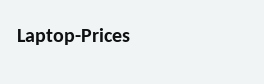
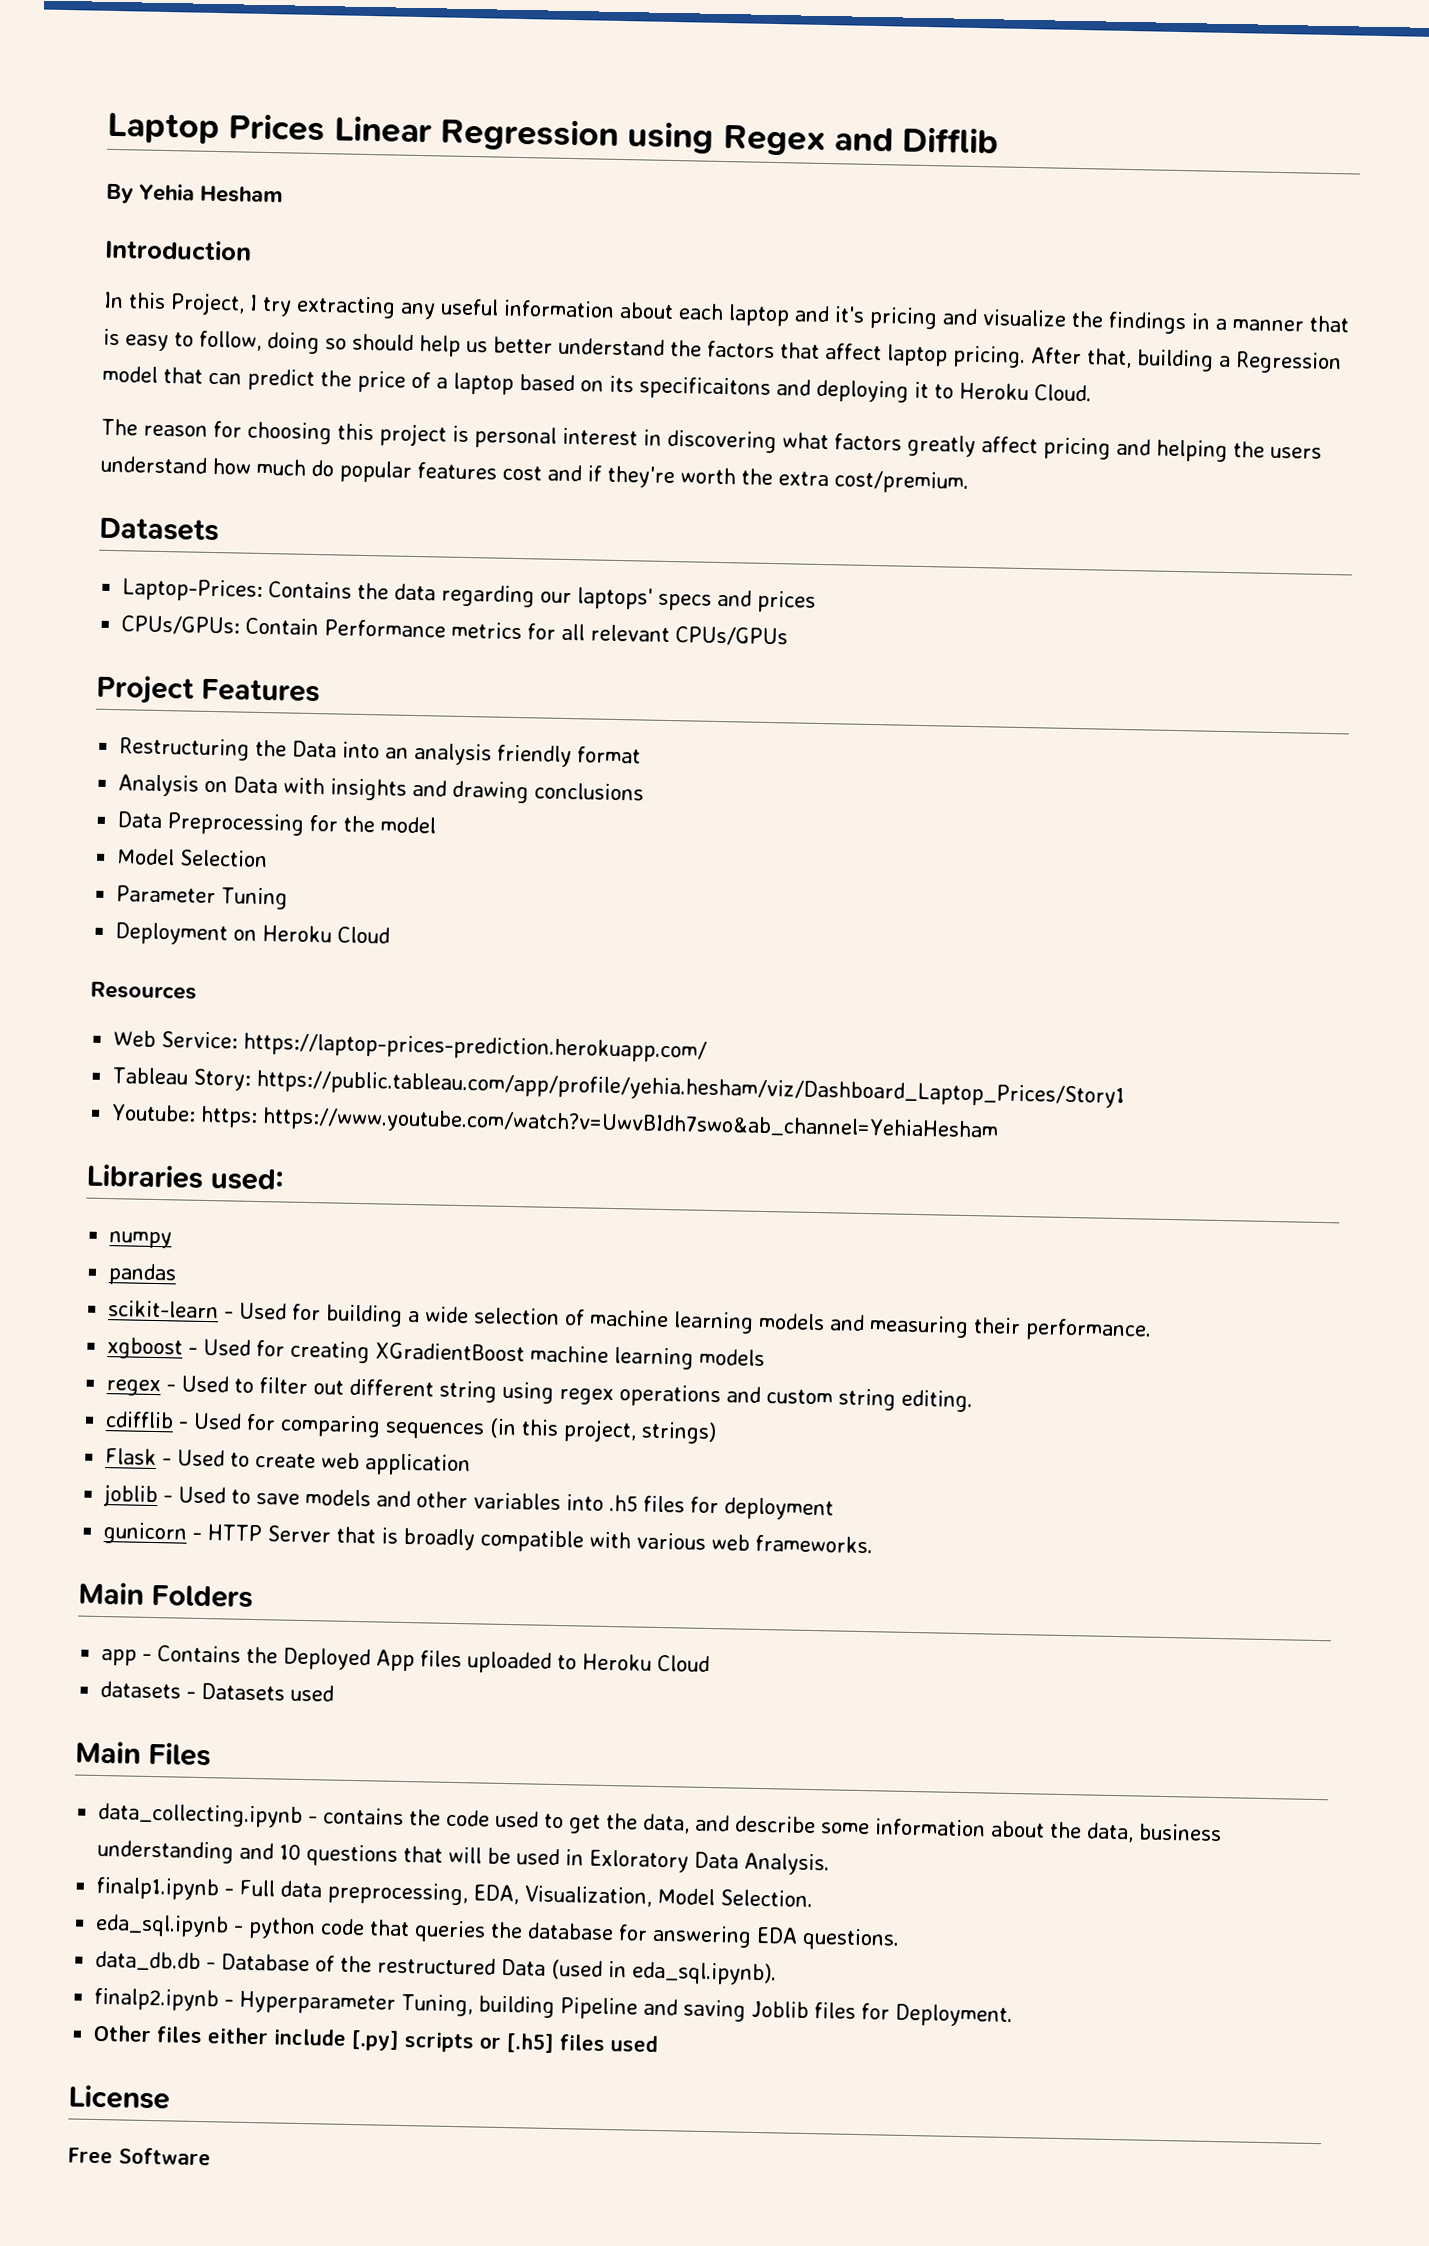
- Laptop-Prices
+ Laptop Prices Linear Regression using Regex and Difflib
+ By Yehia Hesham
+ Introduction
+ In this Project, I try extracting any useful information about each laptop and it's pricing and visualize the findings in a manner that is easy to follow, doing so should help us better understand the factors that affect laptop pricing. After that, building a Regression model that can predict the price of a laptop based on its specificaitons and deploying it to Heroku Cloud.
+ The reason for choosing this project is personal interest in discovering what factors greatly affect pricing and helping the users understand how much do popular features cost and if they're worth the extra cost/premium.
+ Datasets
+ Laptop-Prices: Contains the data regarding our laptops' specs and prices
+ CPUs/GPUs: Contain Performance metrics for all relevant CPUs/GPUs
+ Project Features
+ Restructuring the Data into an analysis friendly format
+ Analysis on Data with insights and drawing conclusions
+ Data Preprocessing for the model
+ Model Selection
+ Parameter Tuning
+ Deployment on Heroku Cloud
+ Resources
+ Web Service: https://laptop-prices-prediction.herokuapp.com/
+ Tableau Story: https://public.tableau.com/app/profile/yehia.hesham/viz/Dashboard_Laptop_Prices/Story1
+ Youtube: https: https://www.youtube.com/watch?v=UwvBIdh7swo&ab_channel=YehiaHesham
+ Libraries used:
+ numpy
+ pandas
+ scikit-learn - Used for building a wide selection of machine learning models and measuring their performance.
+ xgboost - Used for creating XGradientBoost machine learning models
+ regex - Used to filter out different string using regex operations and custom string editing.
+ cdifflib - Used for comparing sequences (in this project, strings)
+ Flask - Used to create web application
+ joblib - Used to save models and other variables into .h5 files for deployment
+ gunicorn - HTTP Server that is broadly compatible with various web frameworks.
+ Main Folders
+ app - Contains the Deployed App files uploaded to Heroku Cloud
+ datasets - Datasets used
+ Main Files
+ data_collecting.ipynb - contains the code used to get the data, and describe some information about the data, business understanding and 10 questions that will be used in Exloratory Data Analysis.
+ finalp1.ipynb - Full data preprocessing, EDA, Visualization, Model Selection.
+ eda_sql.ipynb - python code that queries the database for answering EDA questions.
+ data_db.db - Database of the restructured Data (used in eda_sql.ipynb).
+ finalp2.ipynb - Hyperparameter Tuning, building Pipeline and saving Joblib files for Deployment.
+ Other files either include [.py] scripts or [.h5] files used
+ License
+ Free Software

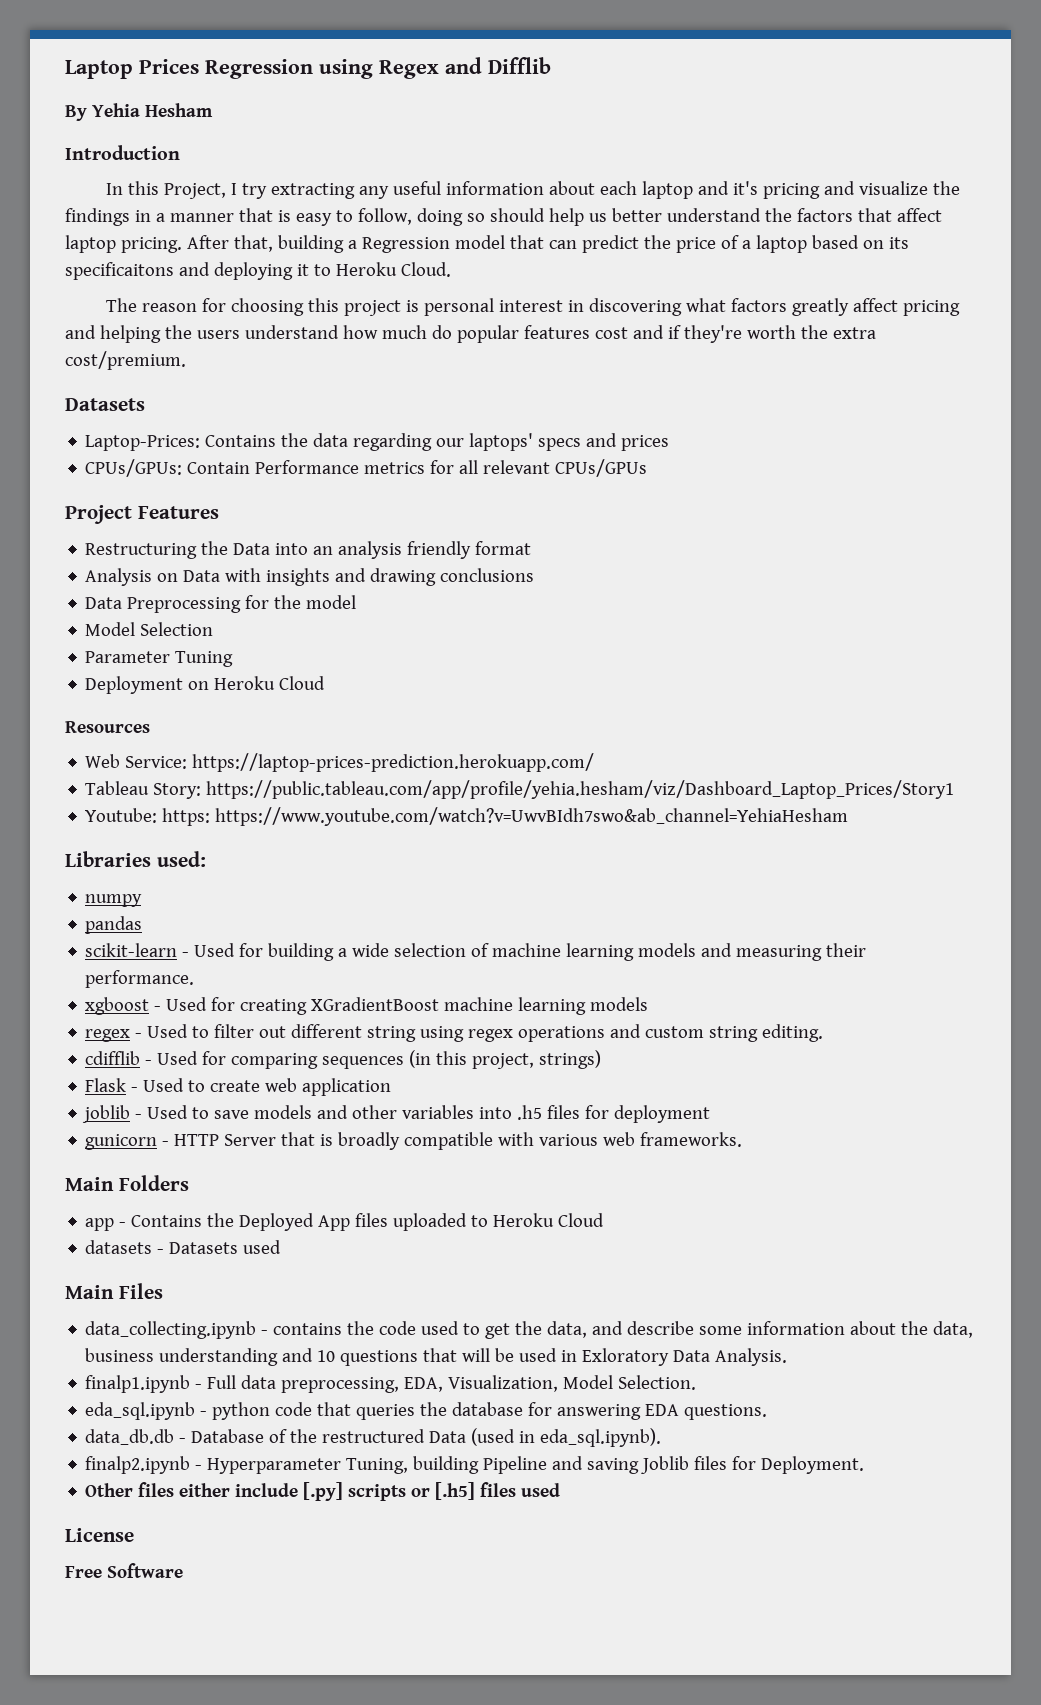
- Laptop Prices Linear Regression using Regex and Difflib
+ Laptop Prices Regression using Regex and Difflib

